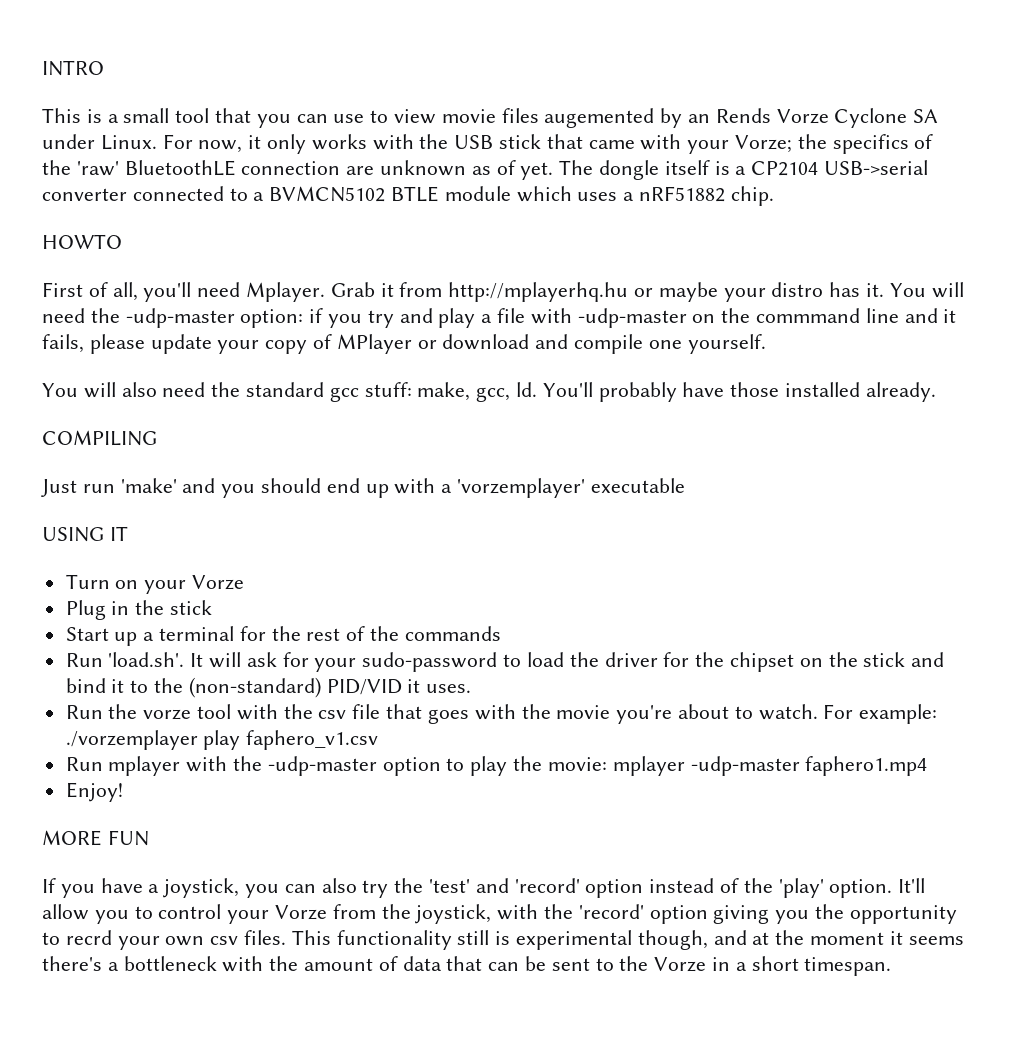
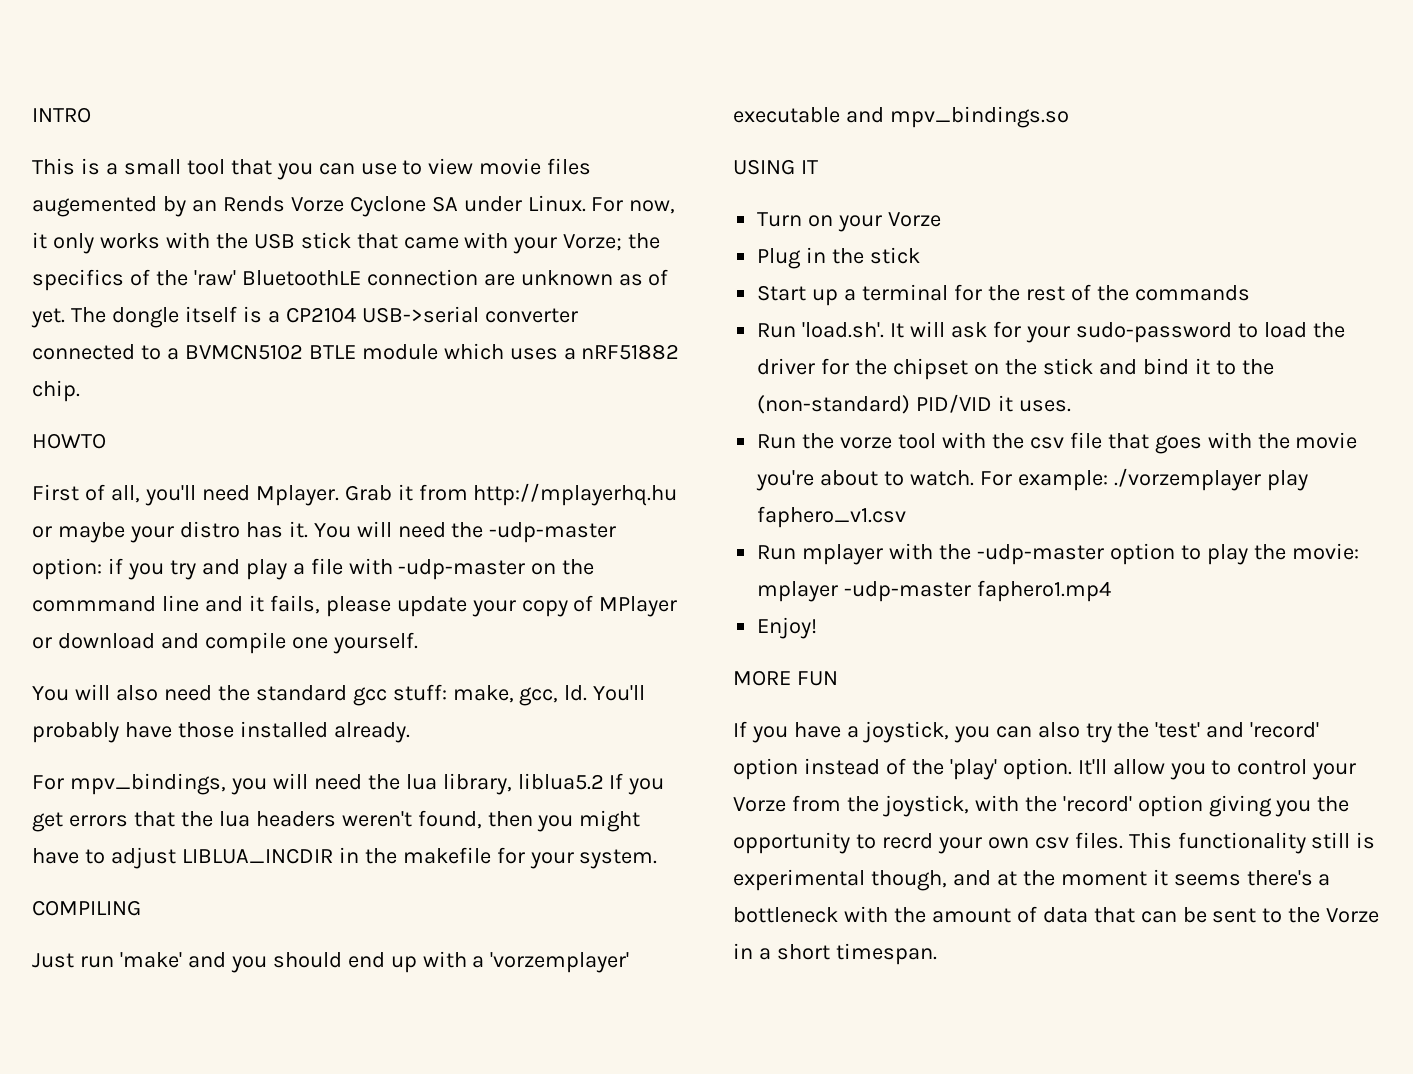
+ For mpv_bindings, you will need the lua library, liblua5.2 If you get errors that the lua headers weren't found, then you might have to adjust LIBLUA_INCDIR in the makefile for your system.
- Just run 'make' and you should end up with a 'vorzemplayer' executable
+ Just run 'make' and you should end up with a 'vorzemplayer' executable and mpv_bindings.so

